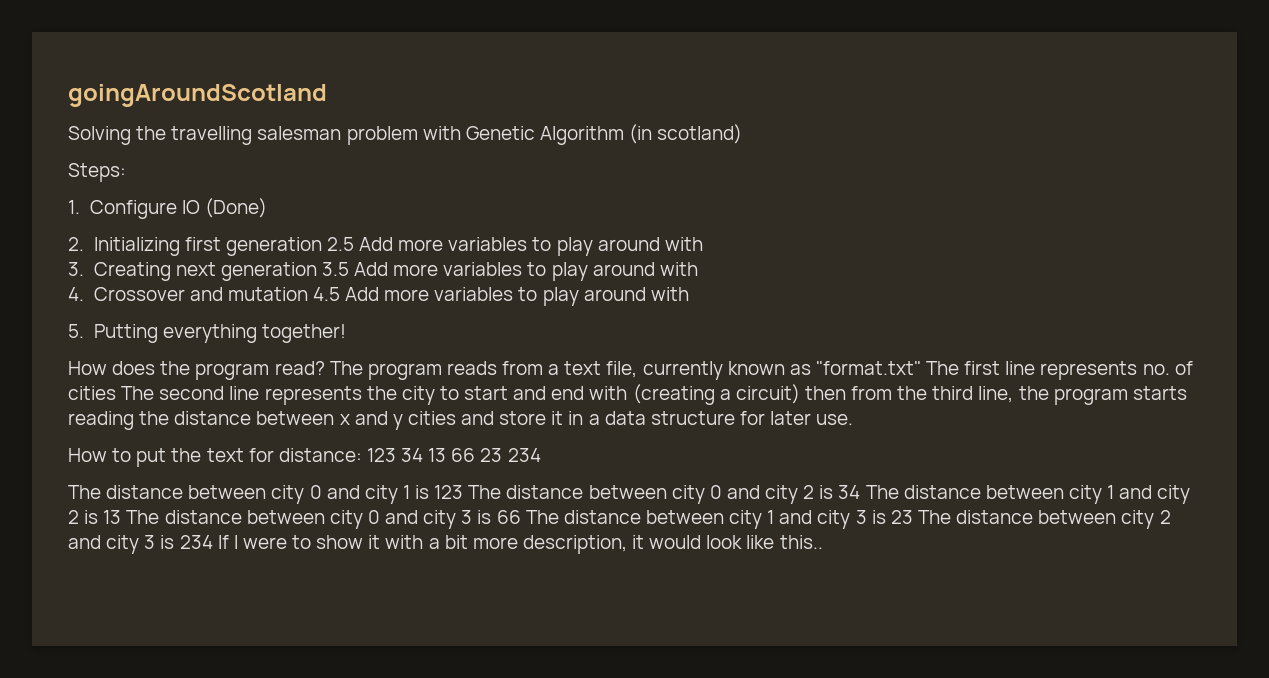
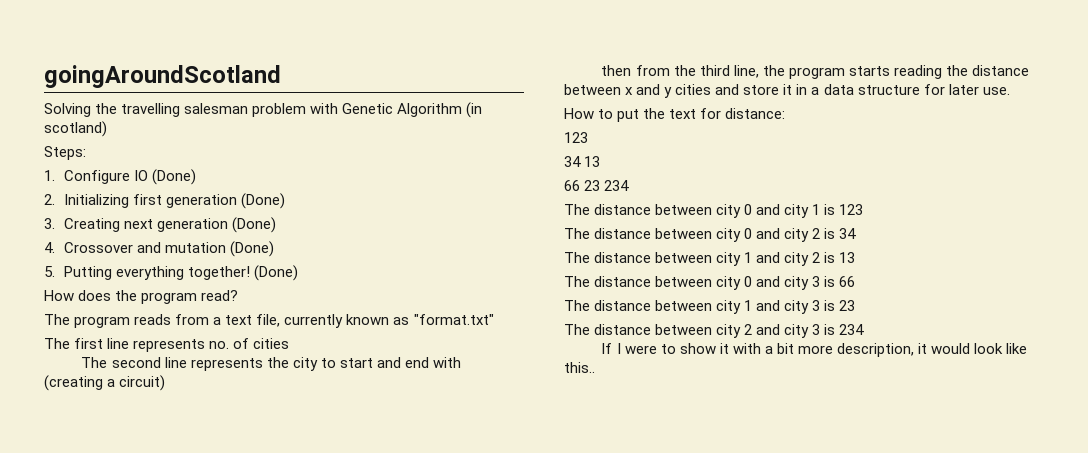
- 2. Initializing first generation 2.5 Add more variables to play around with
- 3. Creating next generation 3.5 Add more variables to play around with
- 4. Crossover and mutation 4.5 Add more variables to play around with
+ 2. Initializing first generation (Done)
+ 3. Creating next generation (Done)
+ 4. Crossover and mutation (Done)
- 5. Putting everything together!
+ 5. Putting everything together! (Done)
- How does the program read? The program reads from a text file, currently known as "format.txt" The first line represents no. of cities The second line represents the city to start and end with (creating a circuit) then from the third line, the program starts reading the distance between x and y cities and store it in a data structure for later use.
+ How does the program read?
+ The program reads from a text file, currently known as "format.txt"
+ The first line represents no. of cities
+ The second line represents the city to start and end with (creating a circuit)
+ then from the third line, the program starts reading the distance between x and y cities and store it in a data structure for later use.
- How to put the text for distance: 123 34 13 66 23 234
+ How to put the text for distance:
+ 123
+ 34 13
+ 66 23 234
- The distance between city 0 and city 1 is 123 The distance between city 0 and city 2 is 34 The distance between city 1 and city 2 is 13 The distance between city 0 and city 3 is 66 The distance between city 1 and city 3 is 23 The distance between city 2 and city 3 is 234 If I were to show it with a bit more description, it would look like this..
+ The distance between city 0 and city 1 is 123
+ The distance between city 0 and city 2 is 34
+ The distance between city 1 and city 2 is 13
+ The distance between city 0 and city 3 is 66
+ The distance between city 1 and city 3 is 23
+ The distance between city 2 and city 3 is 234
+ If I were to show it with a bit more description, it would look like this..

